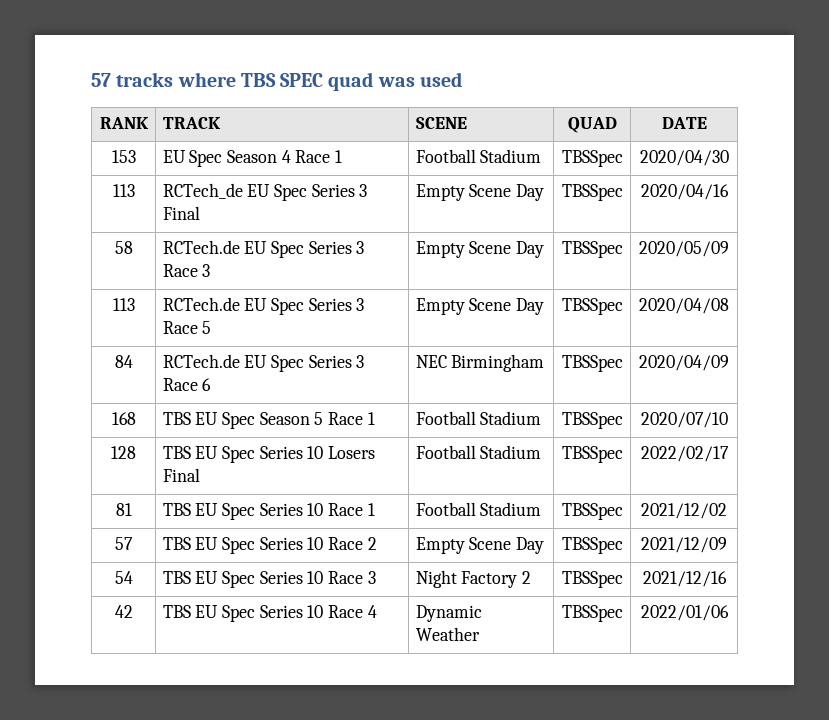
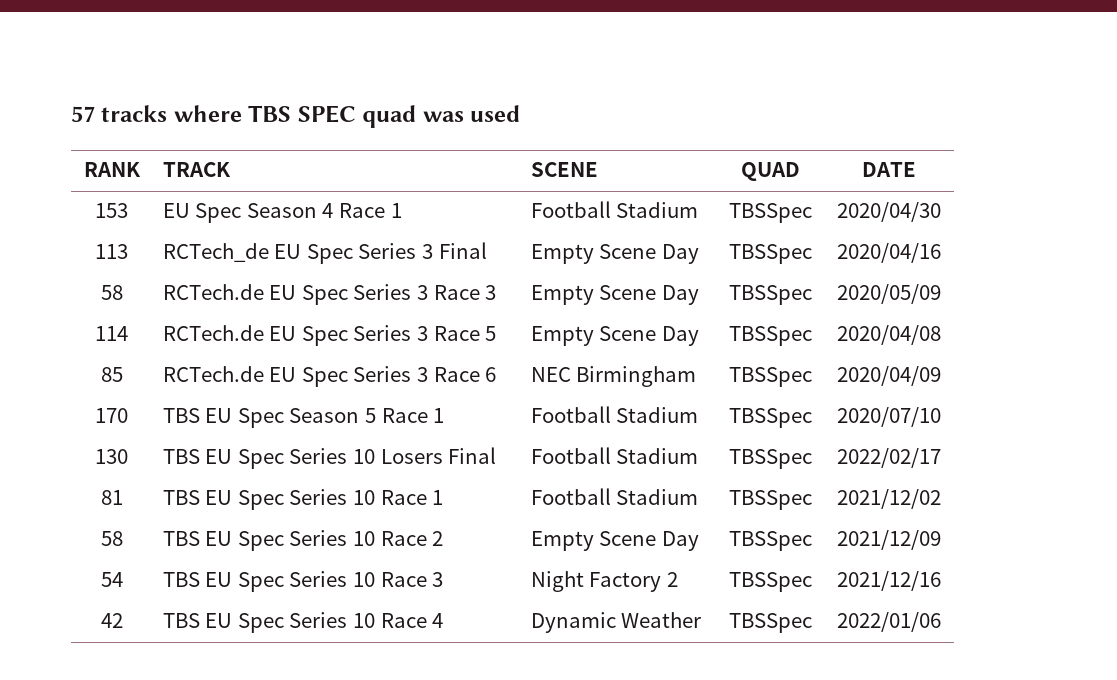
- 113 | RCTech.de EU Spec Series 3 Race 5 | Empty Scene Day | TBSSpec | 2020/04/08
+ 114 | RCTech.de EU Spec Series 3 Race 5 | Empty Scene Day | TBSSpec | 2020/04/08
- 84 | RCTech.de EU Spec Series 3 Race 6 | NEC Birmingham | TBSSpec | 2020/04/09
+ 85 | RCTech.de EU Spec Series 3 Race 6 | NEC Birmingham | TBSSpec | 2020/04/09
- 168 | TBS EU Spec Season 5 Race 1 | Football Stadium | TBSSpec | 2020/07/10
+ 170 | TBS EU Spec Season 5 Race 1 | Football Stadium | TBSSpec | 2020/07/10
- 128 | TBS EU Spec Series 10 Losers Final | Football Stadium | TBSSpec | 2022/02/17
+ 130 | TBS EU Spec Series 10 Losers Final | Football Stadium | TBSSpec | 2022/02/17
- 57 | TBS EU Spec Series 10 Race 2 | Empty Scene Day | TBSSpec | 2021/12/09
+ 58 | TBS EU Spec Series 10 Race 2 | Empty Scene Day | TBSSpec | 2021/12/09

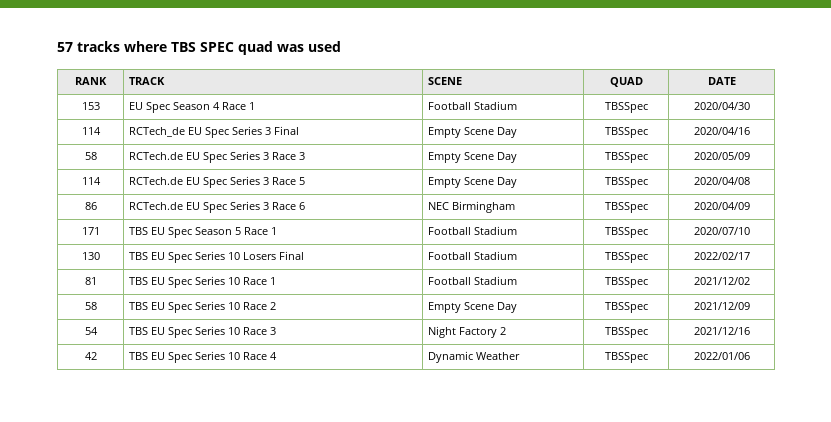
- 113 | RCTech_de EU Spec Series 3 Final | Empty Scene Day | TBSSpec | 2020/04/16
+ 114 | RCTech_de EU Spec Series 3 Final | Empty Scene Day | TBSSpec | 2020/04/16
- 85 | RCTech.de EU Spec Series 3 Race 6 | NEC Birmingham | TBSSpec | 2020/04/09
+ 86 | RCTech.de EU Spec Series 3 Race 6 | NEC Birmingham | TBSSpec | 2020/04/09
- 170 | TBS EU Spec Season 5 Race 1 | Football Stadium | TBSSpec | 2020/07/10
+ 171 | TBS EU Spec Season 5 Race 1 | Football Stadium | TBSSpec | 2020/07/10

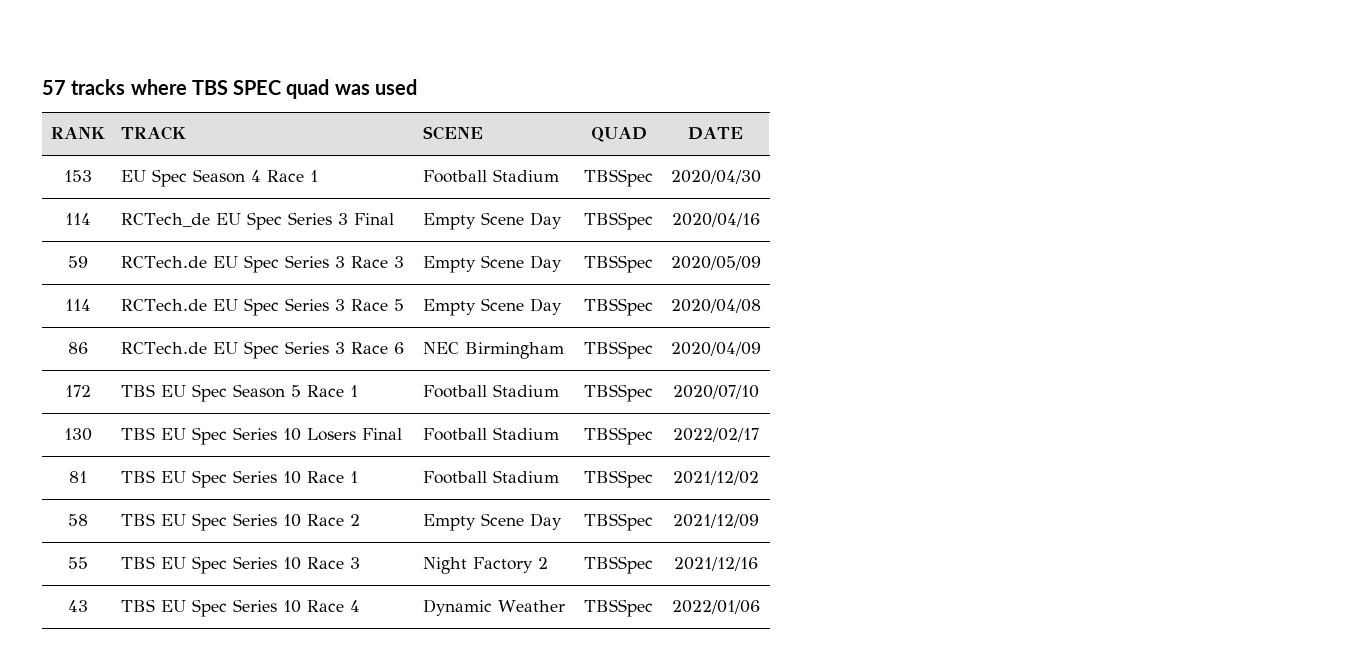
- 58 | RCTech.de EU Spec Series 3 Race 3 | Empty Scene Day | TBSSpec | 2020/05/09
+ 59 | RCTech.de EU Spec Series 3 Race 3 | Empty Scene Day | TBSSpec | 2020/05/09
- 171 | TBS EU Spec Season 5 Race 1 | Football Stadium | TBSSpec | 2020/07/10
+ 172 | TBS EU Spec Season 5 Race 1 | Football Stadium | TBSSpec | 2020/07/10
- 54 | TBS EU Spec Series 10 Race 3 | Night Factory 2 | TBSSpec | 2021/12/16
+ 55 | TBS EU Spec Series 10 Race 3 | Night Factory 2 | TBSSpec | 2021/12/16
- 42 | TBS EU Spec Series 10 Race 4 | Dynamic Weather | TBSSpec | 2022/01/06
+ 43 | TBS EU Spec Series 10 Race 4 | Dynamic Weather | TBSSpec | 2022/01/06

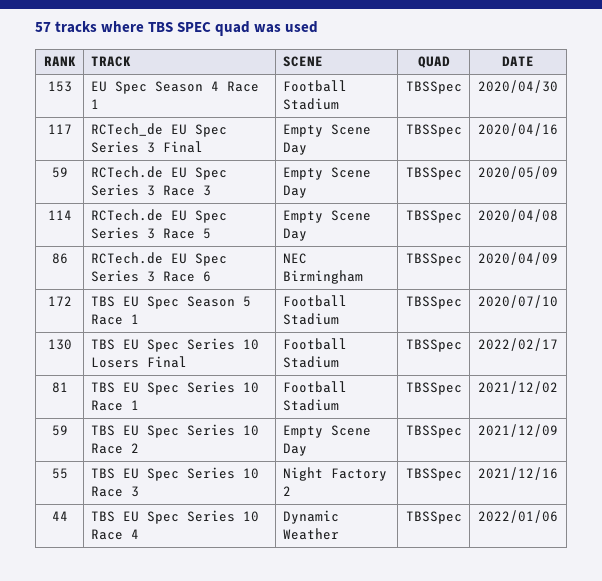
- 114 | RCTech_de EU Spec Series 3 Final | Empty Scene Day | TBSSpec | 2020/04/16
+ 117 | RCTech_de EU Spec Series 3 Final | Empty Scene Day | TBSSpec | 2020/04/16
- 58 | TBS EU Spec Series 10 Race 2 | Empty Scene Day | TBSSpec | 2021/12/09
+ 59 | TBS EU Spec Series 10 Race 2 | Empty Scene Day | TBSSpec | 2021/12/09
- 43 | TBS EU Spec Series 10 Race 4 | Dynamic Weather | TBSSpec | 2022/01/06
+ 44 | TBS EU Spec Series 10 Race 4 | Dynamic Weather | TBSSpec | 2022/01/06

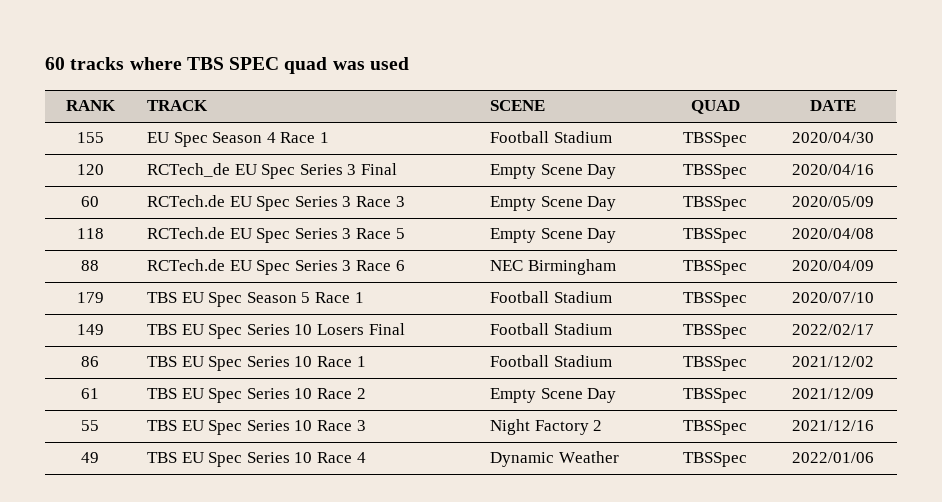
- 57 tracks where TBS SPEC quad was used
+ 60 tracks where TBS SPEC quad was used
- 153 | EU Spec Season 4 Race 1 | Football Stadium | TBSSpec | 2020/04/30
+ 155 | EU Spec Season 4 Race 1 | Football Stadium | TBSSpec | 2020/04/30
- 117 | RCTech_de EU Spec Series 3 Final | Empty Scene Day | TBSSpec | 2020/04/16
+ 120 | RCTech_de EU Spec Series 3 Final | Empty Scene Day | TBSSpec | 2020/04/16
- 59 | RCTech.de EU Spec Series 3 Race 3 | Empty Scene Day | TBSSpec | 2020/05/09
+ 60 | RCTech.de EU Spec Series 3 Race 3 | Empty Scene Day | TBSSpec | 2020/05/09
- 114 | RCTech.de EU Spec Series 3 Race 5 | Empty Scene Day | TBSSpec | 2020/04/08
+ 118 | RCTech.de EU Spec Series 3 Race 5 | Empty Scene Day | TBSSpec | 2020/04/08
- 86 | RCTech.de EU Spec Series 3 Race 6 | NEC Birmingham | TBSSpec | 2020/04/09
+ 88 | RCTech.de EU Spec Series 3 Race 6 | NEC Birmingham | TBSSpec | 2020/04/09
- 172 | TBS EU Spec Season 5 Race 1 | Football Stadium | TBSSpec | 2020/07/10
+ 179 | TBS EU Spec Season 5 Race 1 | Football Stadium | TBSSpec | 2020/07/10
- 130 | TBS EU Spec Series 10 Losers Final | Football Stadium | TBSSpec | 2022/02/17
+ 149 | TBS EU Spec Series 10 Losers Final | Football Stadium | TBSSpec | 2022/02/17
- 81 | TBS EU Spec Series 10 Race 1 | Football Stadium | TBSSpec | 2021/12/02
+ 86 | TBS EU Spec Series 10 Race 1 | Football Stadium | TBSSpec | 2021/12/02
- 59 | TBS EU Spec Series 10 Race 2 | Empty Scene Day | TBSSpec | 2021/12/09
+ 61 | TBS EU Spec Series 10 Race 2 | Empty Scene Day | TBSSpec | 2021/12/09
- 44 | TBS EU Spec Series 10 Race 4 | Dynamic Weather | TBSSpec | 2022/01/06
+ 49 | TBS EU Spec Series 10 Race 4 | Dynamic Weather | TBSSpec | 2022/01/06

